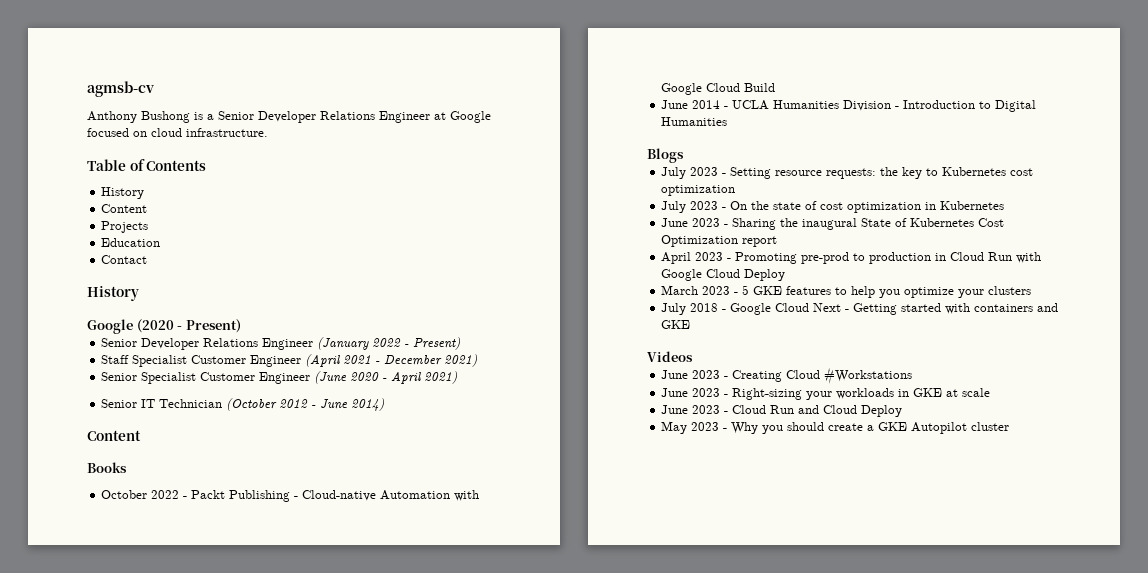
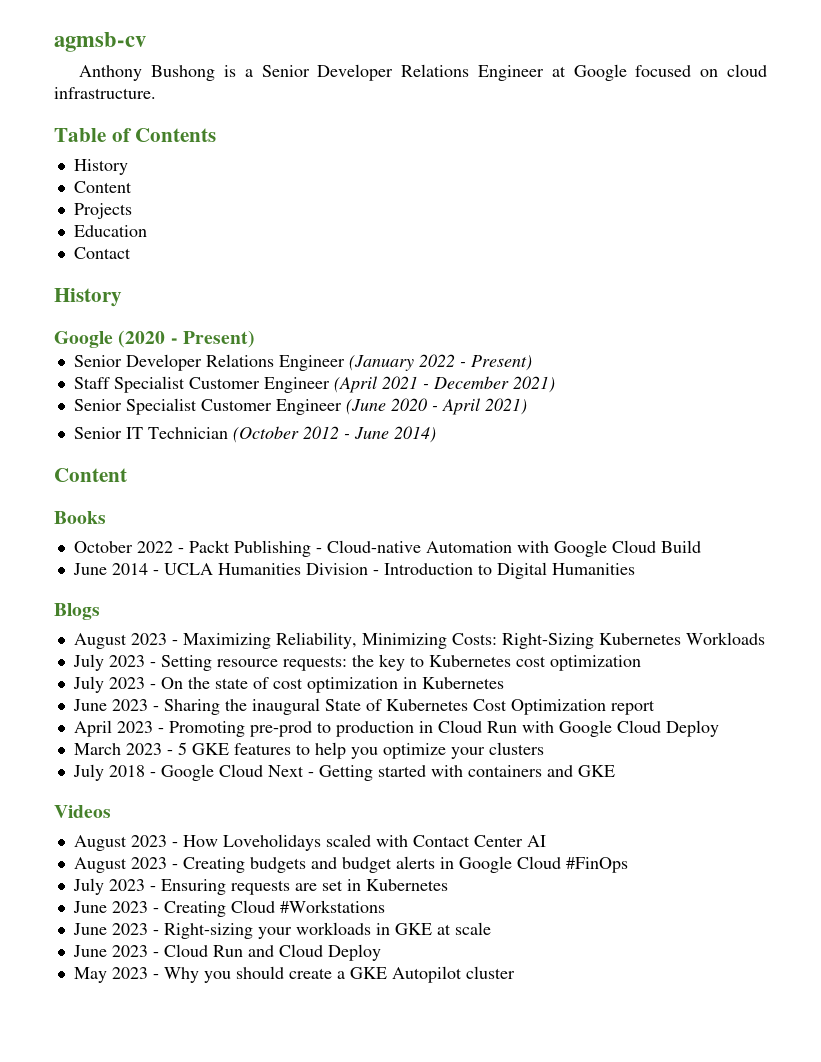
+ August 2023 - Maximizing Reliability, Minimizing Costs: Right-Sizing Kubernetes Workloads
+ August 2023 - How Loveholidays scaled with Contact Center AI
+ August 2023 - Creating budgets and budget alerts in Google Cloud #FinOps
+ July 2023 - Ensuring requests are set in Kubernetes

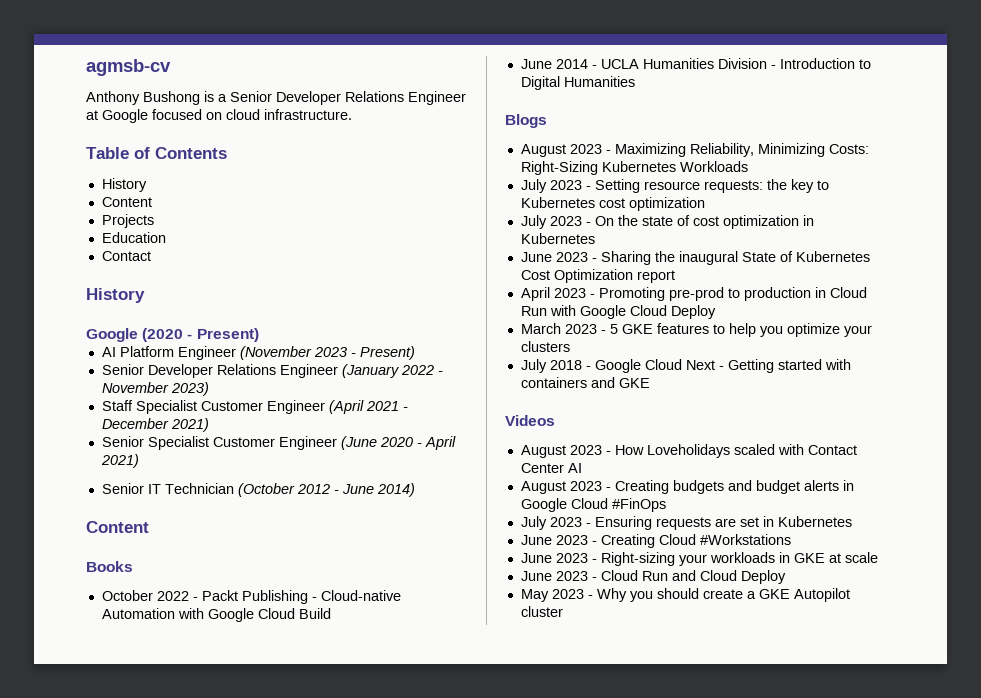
+ AI Platform Engineer (November 2023 - Present)
- Senior Developer Relations Engineer (January 2022 - Present)
+ Senior Developer Relations Engineer (January 2022 - November 2023)

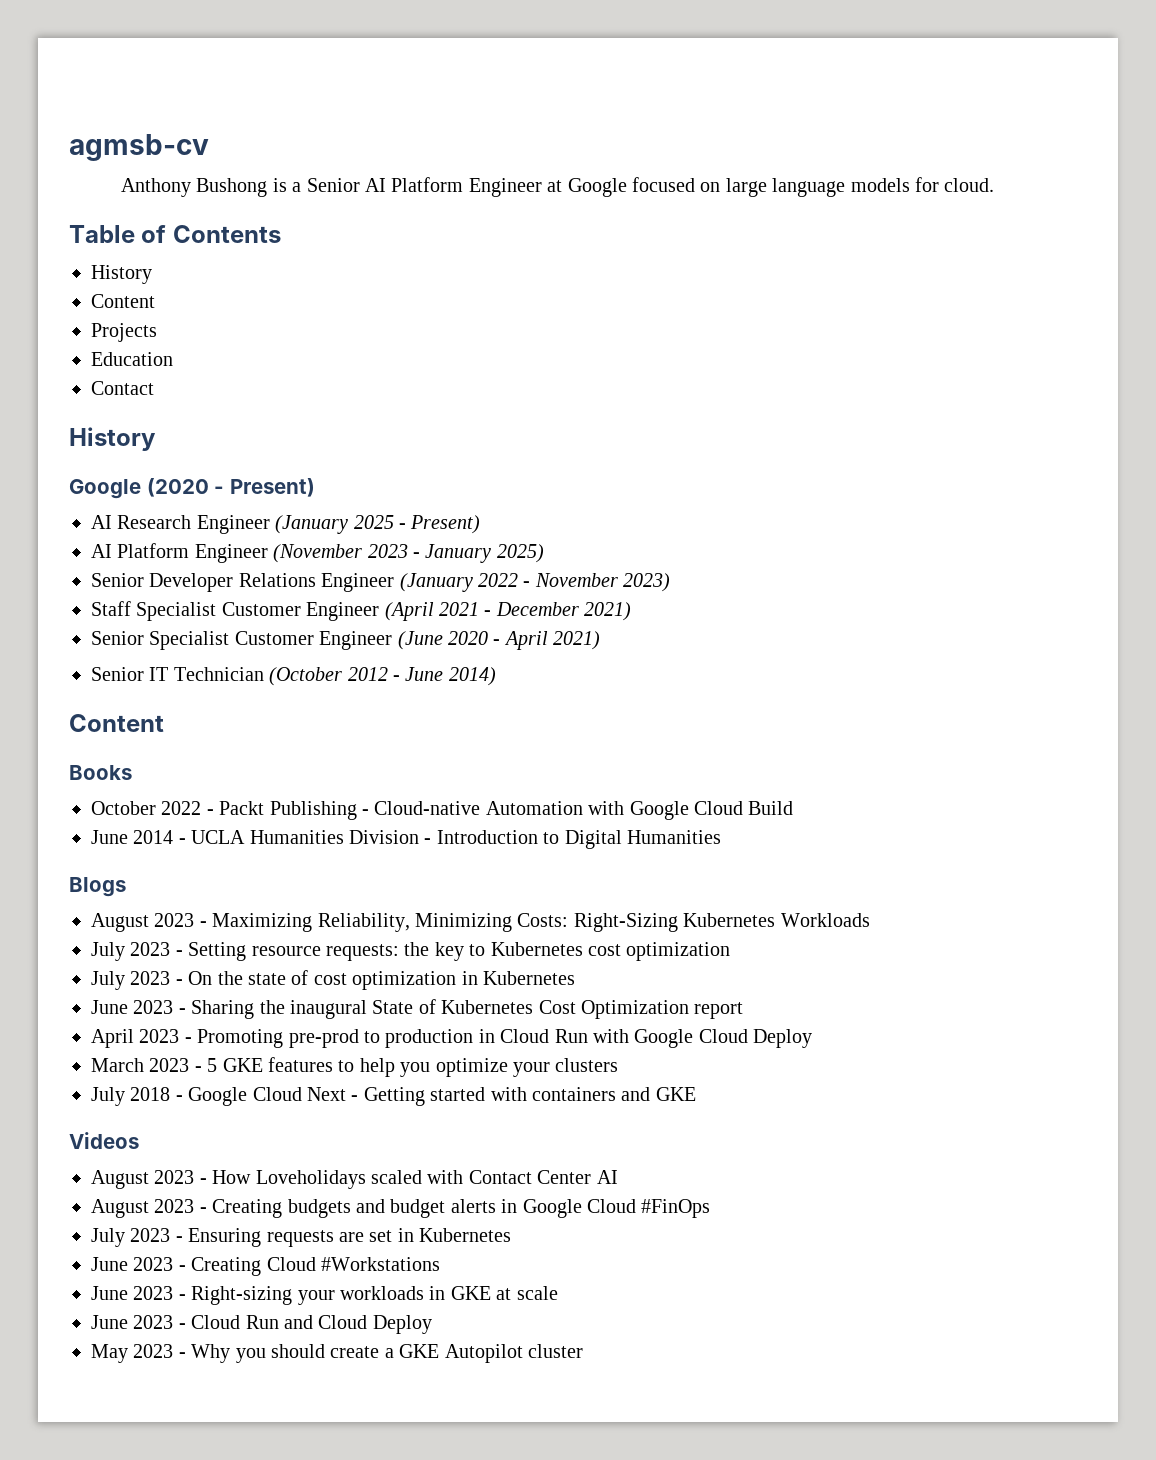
- Anthony Bushong is a Senior Developer Relations Engineer at Google focused on cloud infrastructure.
+ Anthony Bushong is a Senior AI Platform Engineer at Google focused on large language models for cloud.
+ AI Research Engineer (January 2025 - Present)
- AI Platform Engineer (November 2023 - Present)
+ AI Platform Engineer (November 2023 - January 2025)

